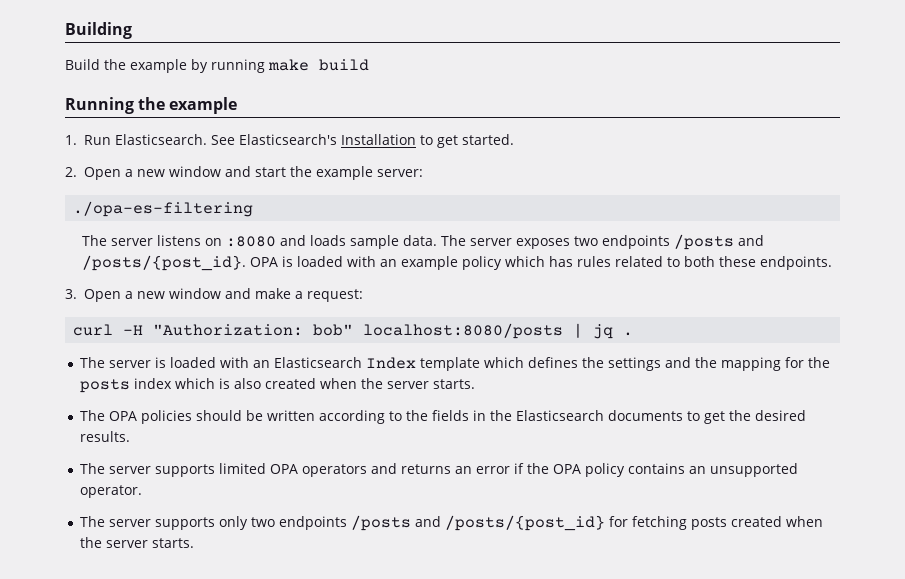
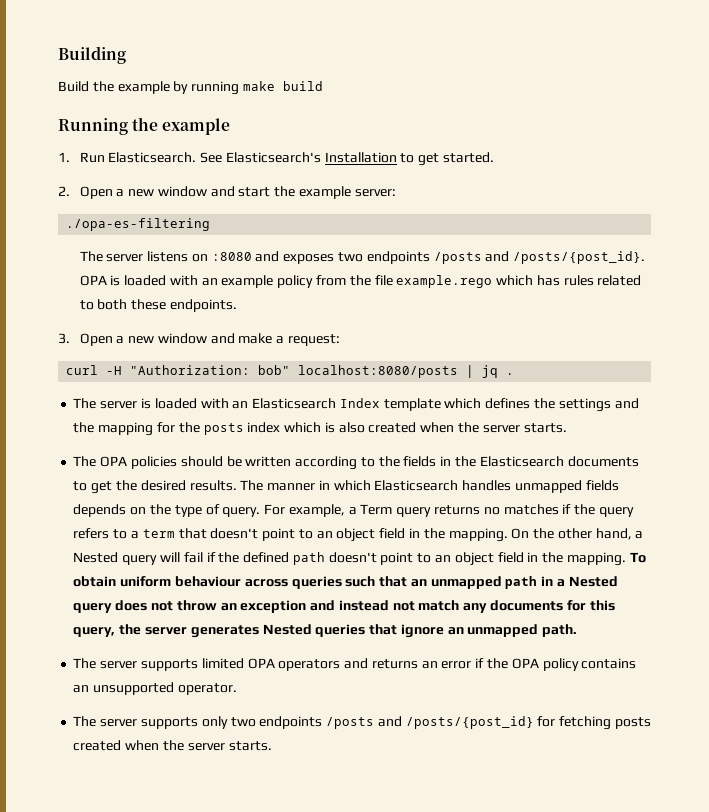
- The server listens on :8080 and loads sample data. The server exposes two endpoints /posts and /posts/{post_id}.
+ The server listens on :8080 and exposes two endpoints /posts and /posts/{post_id}.
- OPA is loaded with an example policy which has rules related to both these endpoints.
+ OPA is loaded with an example policy from the file example.rego which has rules related to both these endpoints.
+ The manner in which Elasticsearch handles unmapped fields depends on the type of query. For example, a Term query returns no matches if the query refers to a term that doesn't point to an object field in the mapping. On the other hand, a Nested query will fail if the defined path doesn't point to an object field in the mapping. To obtain uniform behaviour across queries such that an unmapped path in a Nested query does not throw an exception and instead not match any documents for this query, the server generates Nested queries that ignore an unmapped path.

